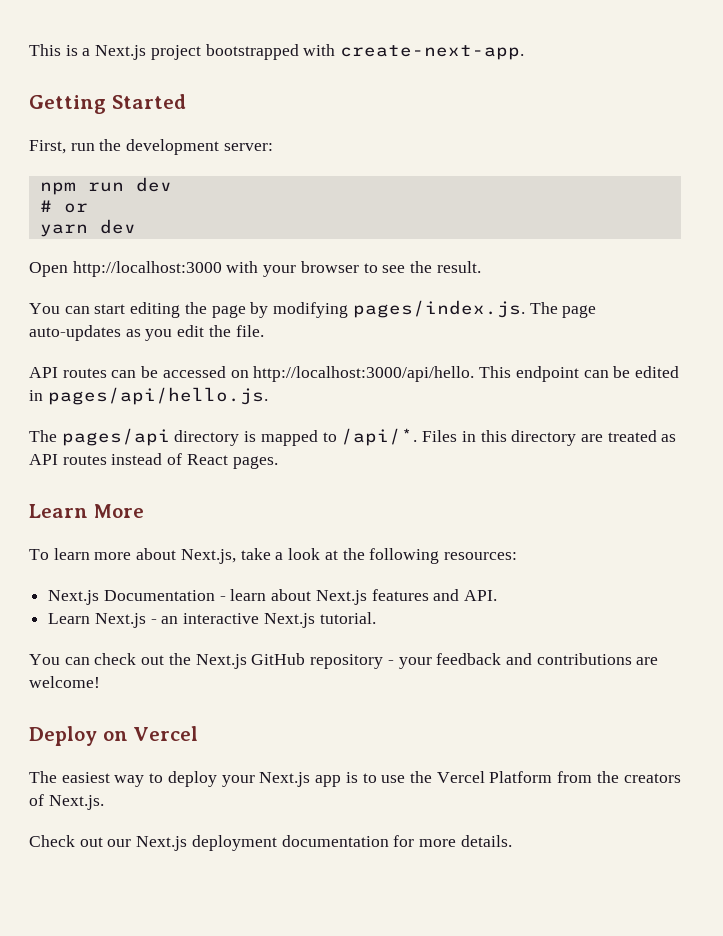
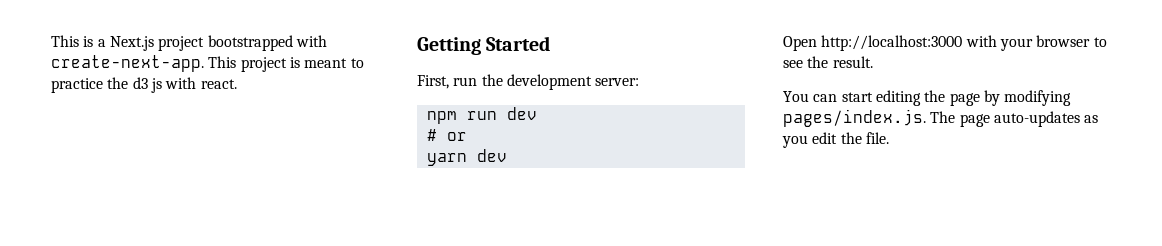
+ This project is meant to practice the d3 js with react.
- API routes can be accessed on http://localhost:3000/api/hello. This endpoint can be edited in pages/api/hello.js.
- The pages/api directory is mapped to /api/*. Files in this directory are treated as API routes instead of React pages.
- Learn More
- To learn more about Next.js, take a look at the following resources:
- Next.js Documentation - learn about Next.js features and API.
- Learn Next.js - an interactive Next.js tutorial.
- You can check out the Next.js GitHub repository - your feedback and contributions are welcome!
- Deploy on Vercel
- The easiest way to deploy your Next.js app is to use the Vercel Platform from the creators of Next.js.
- Check out our Next.js deployment documentation for more details.

